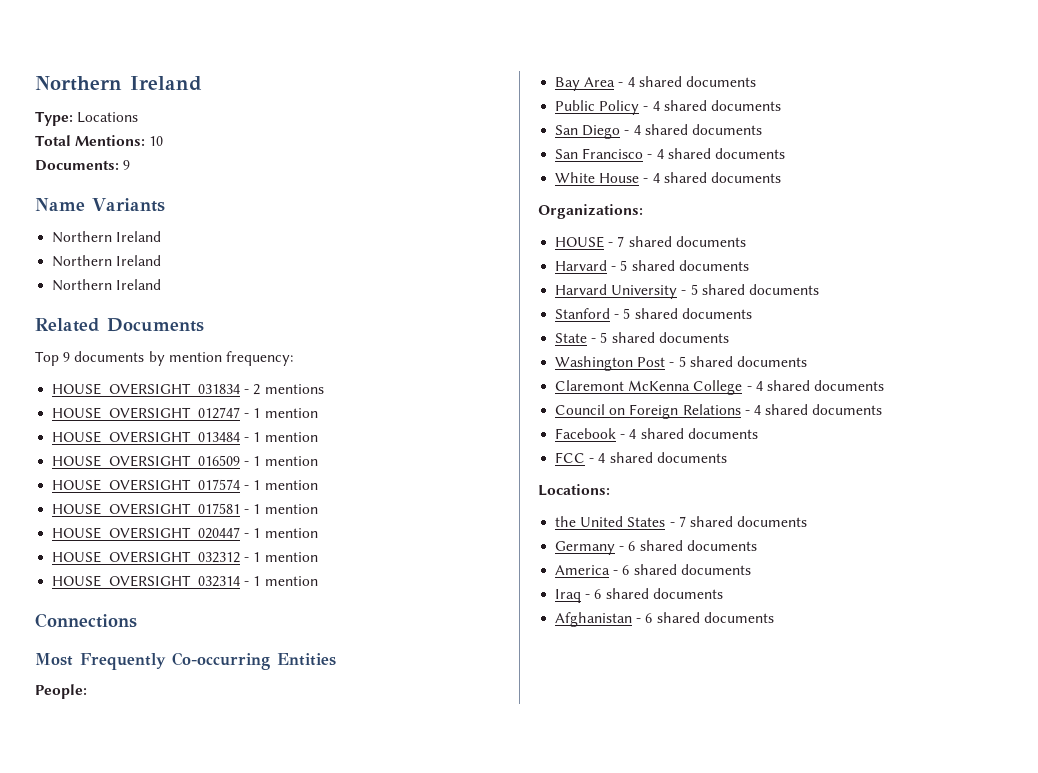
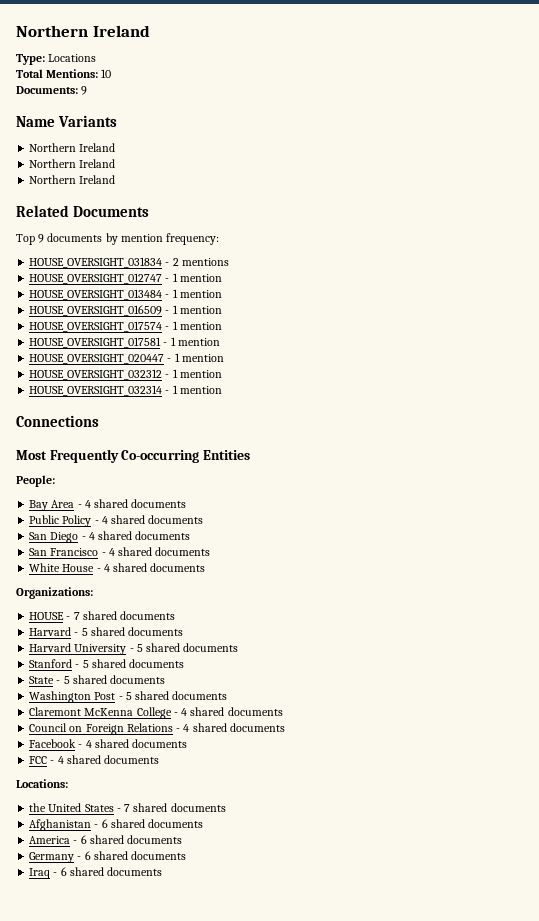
- Germany - 6 shared documents
+ Afghanistan - 6 shared documents
+ Germany - 6 shared documents
- Afghanistan - 6 shared documents

